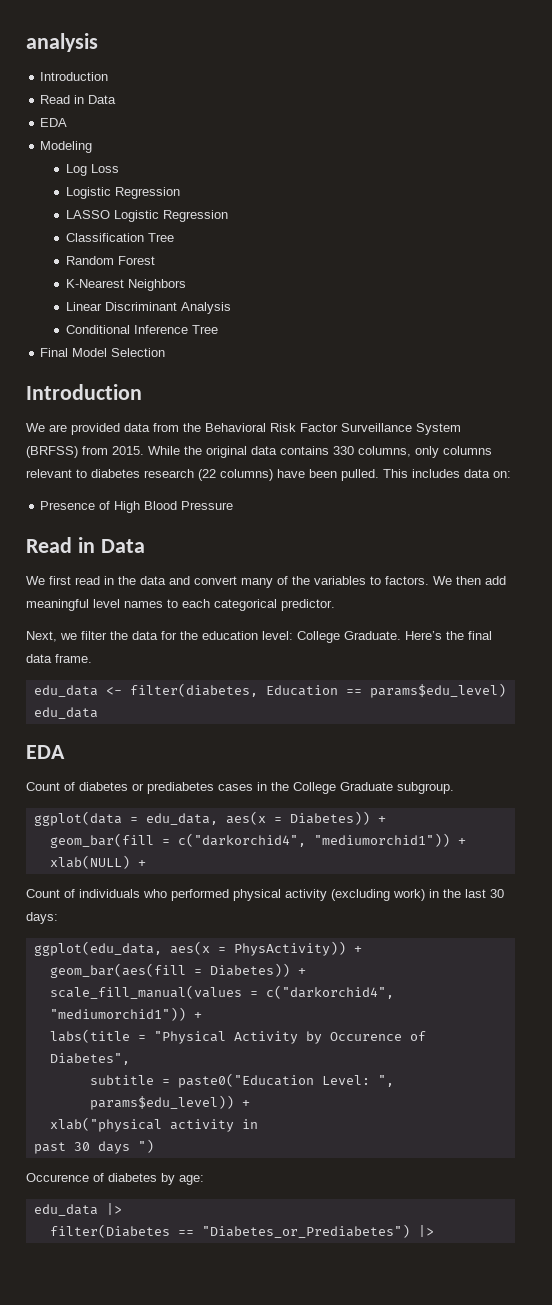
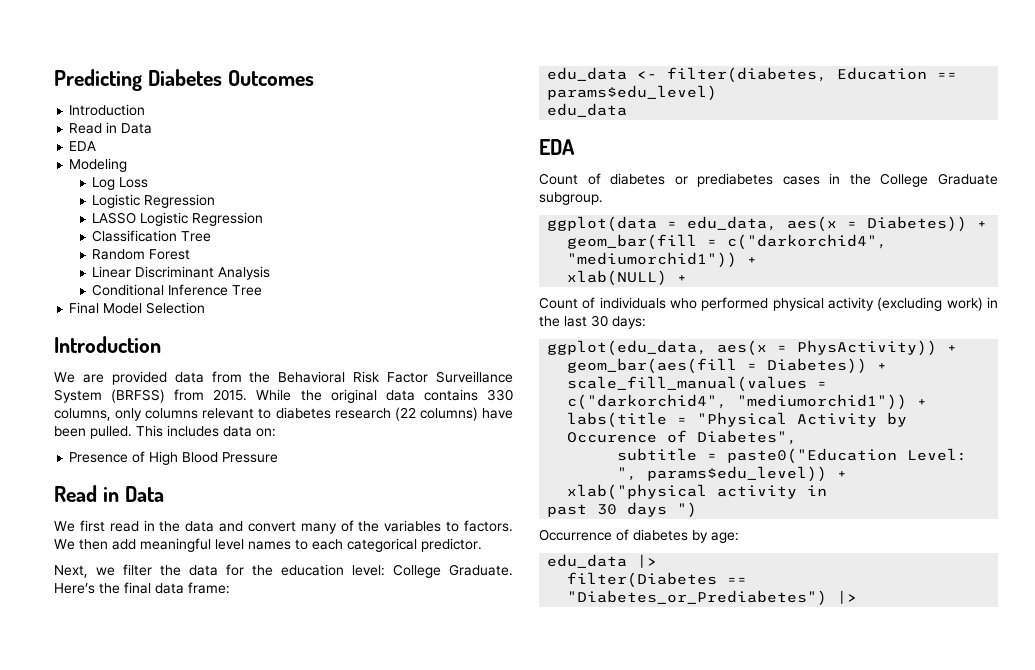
- analysis
+ Predicting Diabetes Outcomes
- K-Nearest Neighbors
- Here’s the final data frame.
+ Here’s the final data frame:
- Occurence of diabetes by age:
+ Occurrence of diabetes by age:

